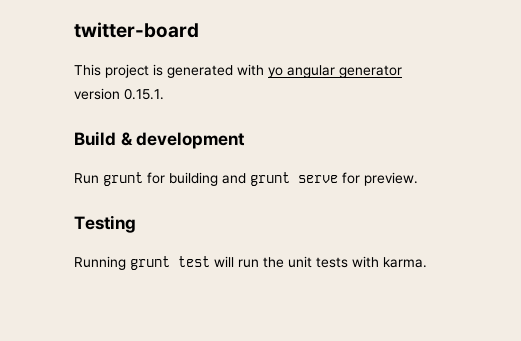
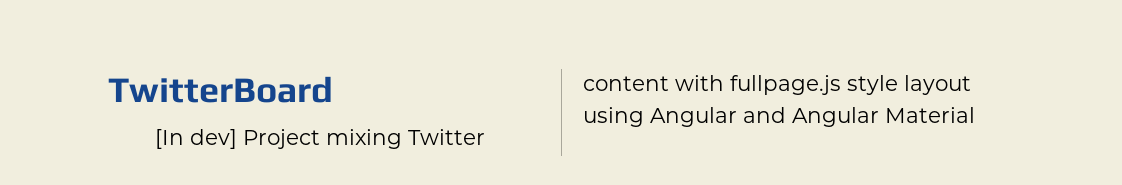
- twitter-board
- This project is generated with yo angular generator version 0.15.1.
- Build & development
- Run grunt for building and grunt serve for preview.
- Testing
- Running grunt test will run the unit tests with karma.
+ TwitterBoard
+ [In dev] Project mixing Twitter content with fullpage.js style layout using Angular and Angular Material

